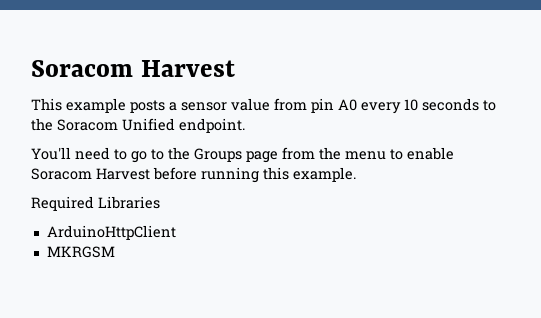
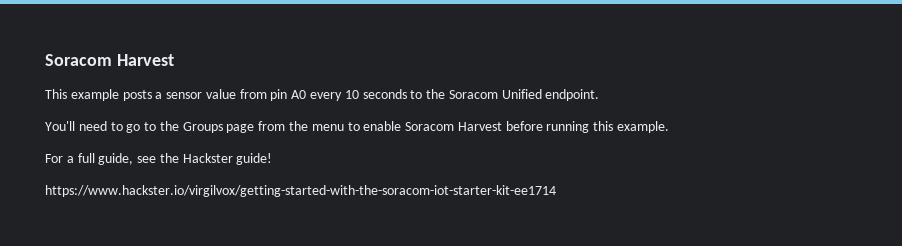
- Required Libraries
- ArduinoHttpClient
- MKRGSM
+ For a full guide, see the Hackster guide!
+ https://www.hackster.io/virgilvox/getting-started-with-the-soracom-iot-starter-kit-ee1714

